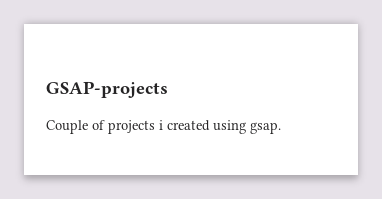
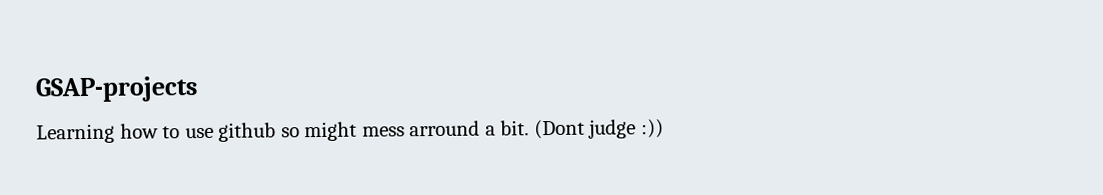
- Couple of projects i created using gsap.
+ Learning how to use github so might mess arround a bit. (Dont judge :))

